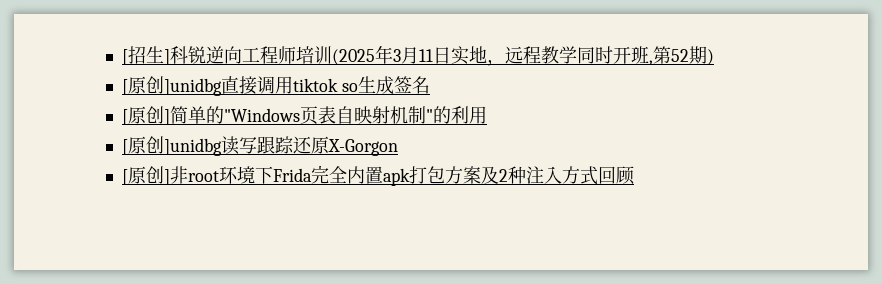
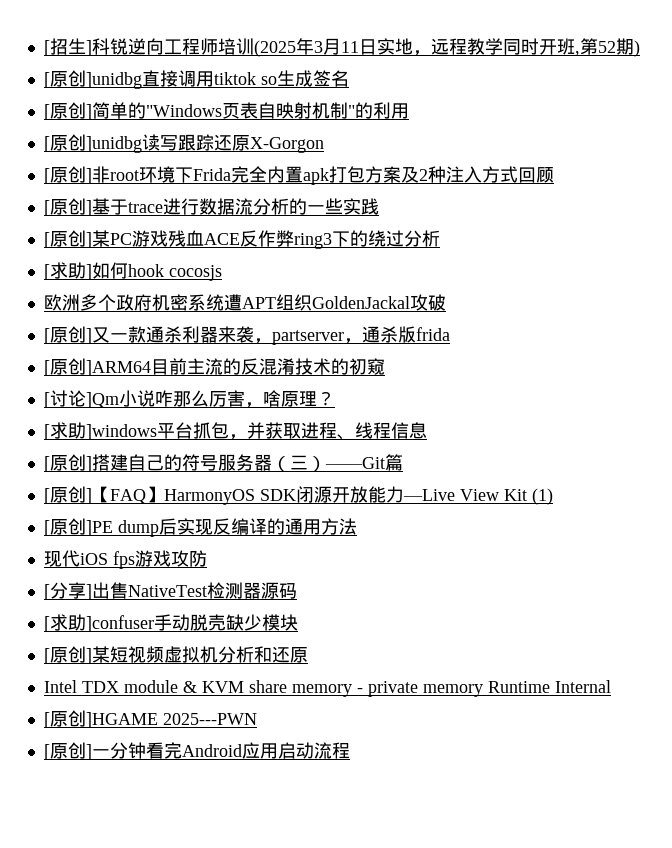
+ [原创]基于trace进行数据流分析的一些实践
+ [原创]某PC游戏残血ACE反作弊ring3下的绕过分析
+ [求助]如何hook cocosjs
+ 欧洲多个政府机密系统遭APT组织GoldenJackal攻破
+ [原创]又一款通杀利器来袭，partserver，通杀版frida
+ [原创]ARM64目前主流的反混淆技术的初窥
+ [讨论]Qm小说咋那么厉害，啥原理？
+ [求助]windows平台抓包，并获取进程、线程信息
+ [原创]搭建自己的符号服务器（三）——Git篇
+ [原创]【FAQ】HarmonyOS SDK闭源开放能力—Live View Kit (1)
+ [原创]PE dump后实现反编译的通用方法
+ 现代iOS fps游戏攻防
+ [分享]出售NativeTest检测器源码
+ [求助]confuser手动脱壳缺少模块
+ [原创]某短视频虚拟机分析和还原
+ Intel TDX module & KVM share memory - private memory Runtime Internal
+ [原创]HGAME 2025---PWN
+ [原创]一分钟看完Android应用启动流程

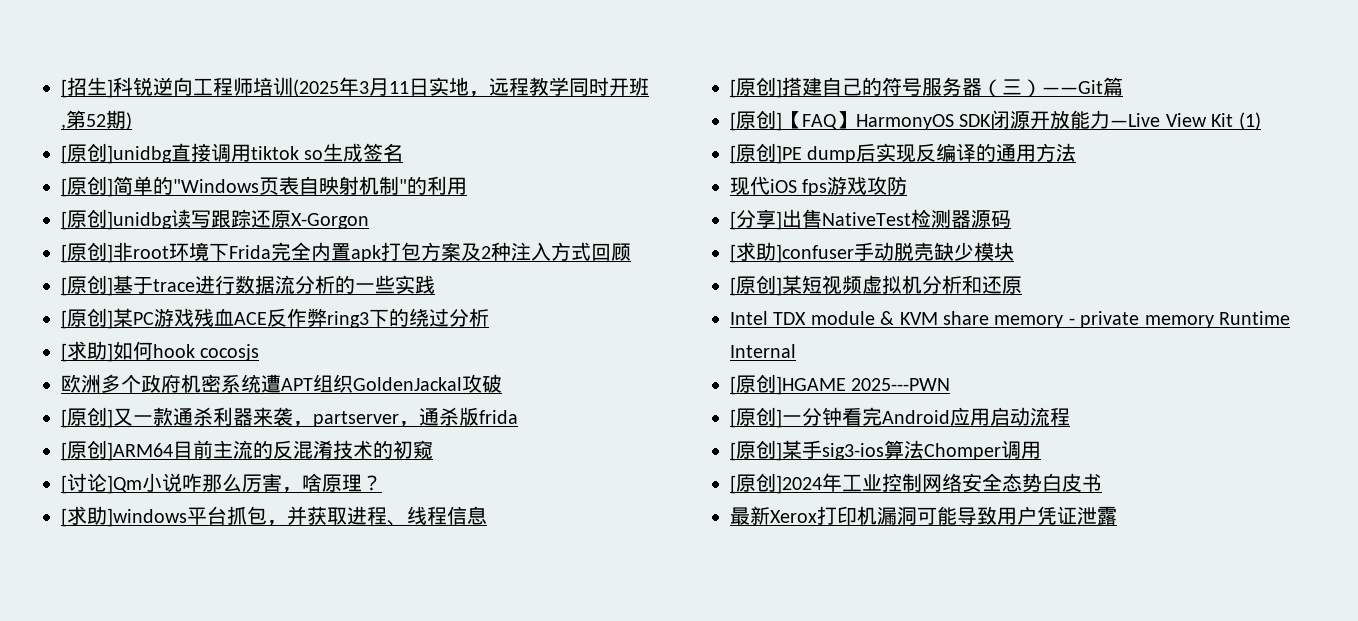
+ [原创]某手sig3-ios算法Chomper调用
+ [原创]2024年工业控制网络安全态势白皮书
+ 最新Xerox打印机漏洞可能导致用户凭证泄露

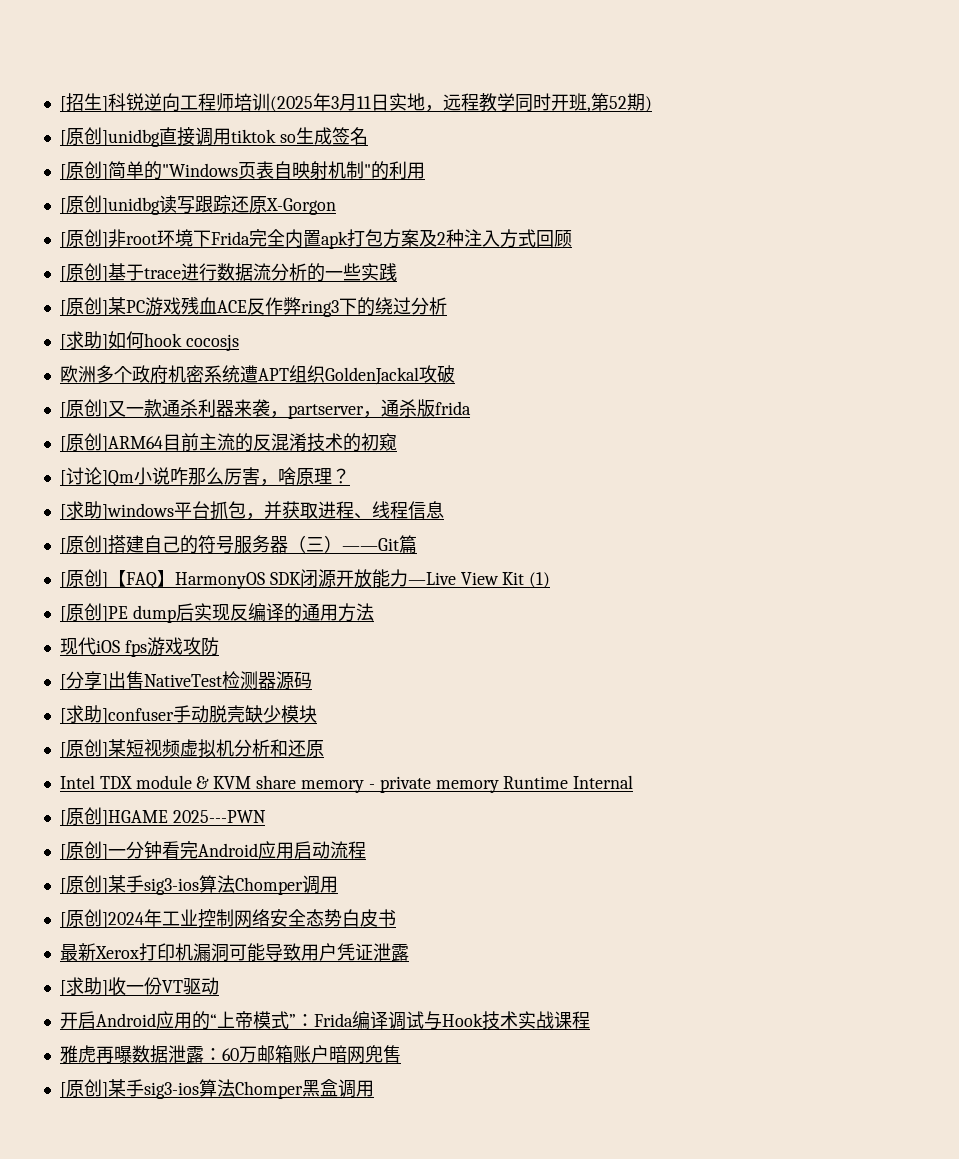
+ [求助]收一份VT驱动
+ 开启Android应用的“上帝模式”：Frida编译调试与Hook技术实战课程
+ 雅虎再曝数据泄露：60万邮箱账户暗网兜售
+ [原创]某手sig3-ios算法Chomper黑盒调用

